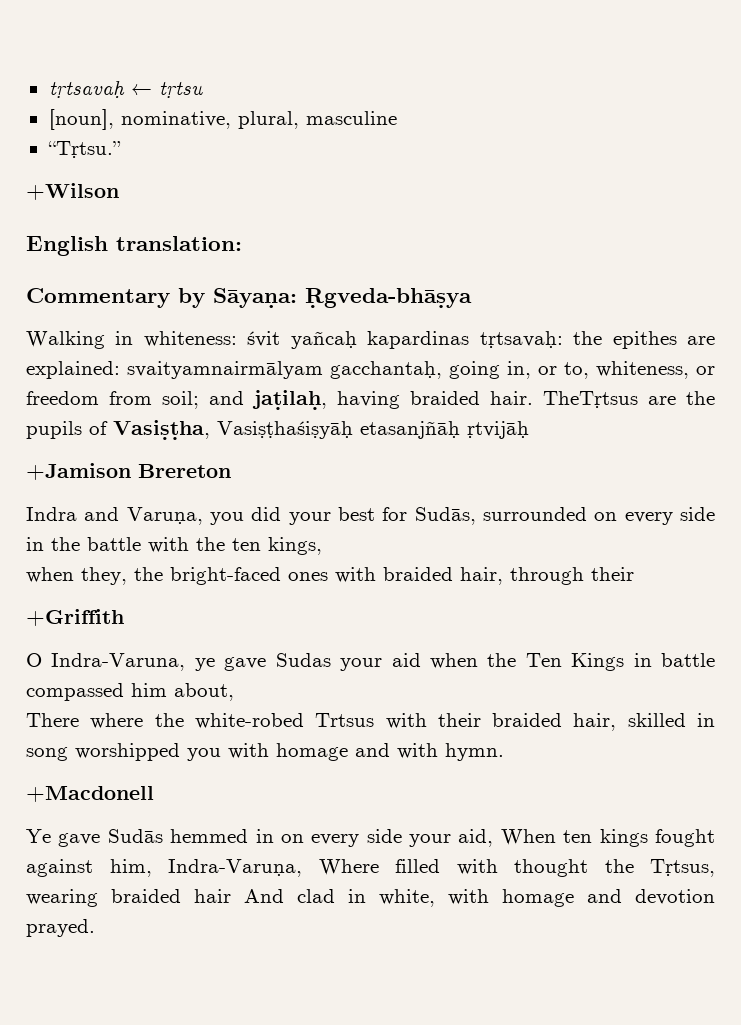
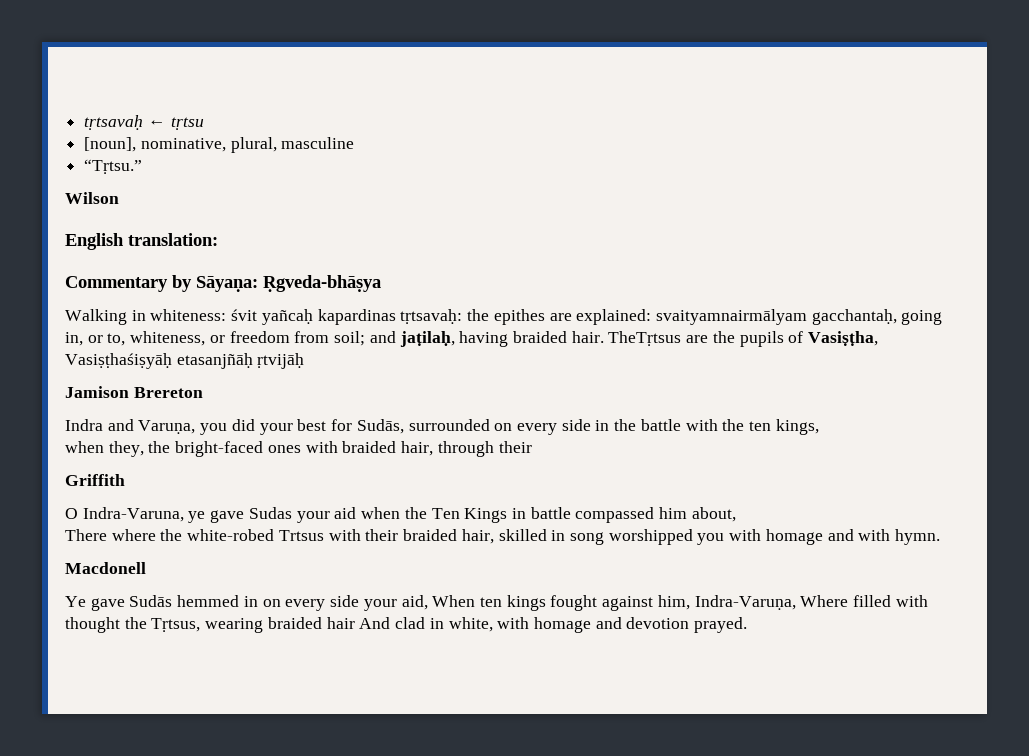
- +Wilson
+ Wilson
- +Jamison Brereton
+ Jamison Brereton
- +Griffith
+ Griffith
- +Macdonell
+ Macdonell

